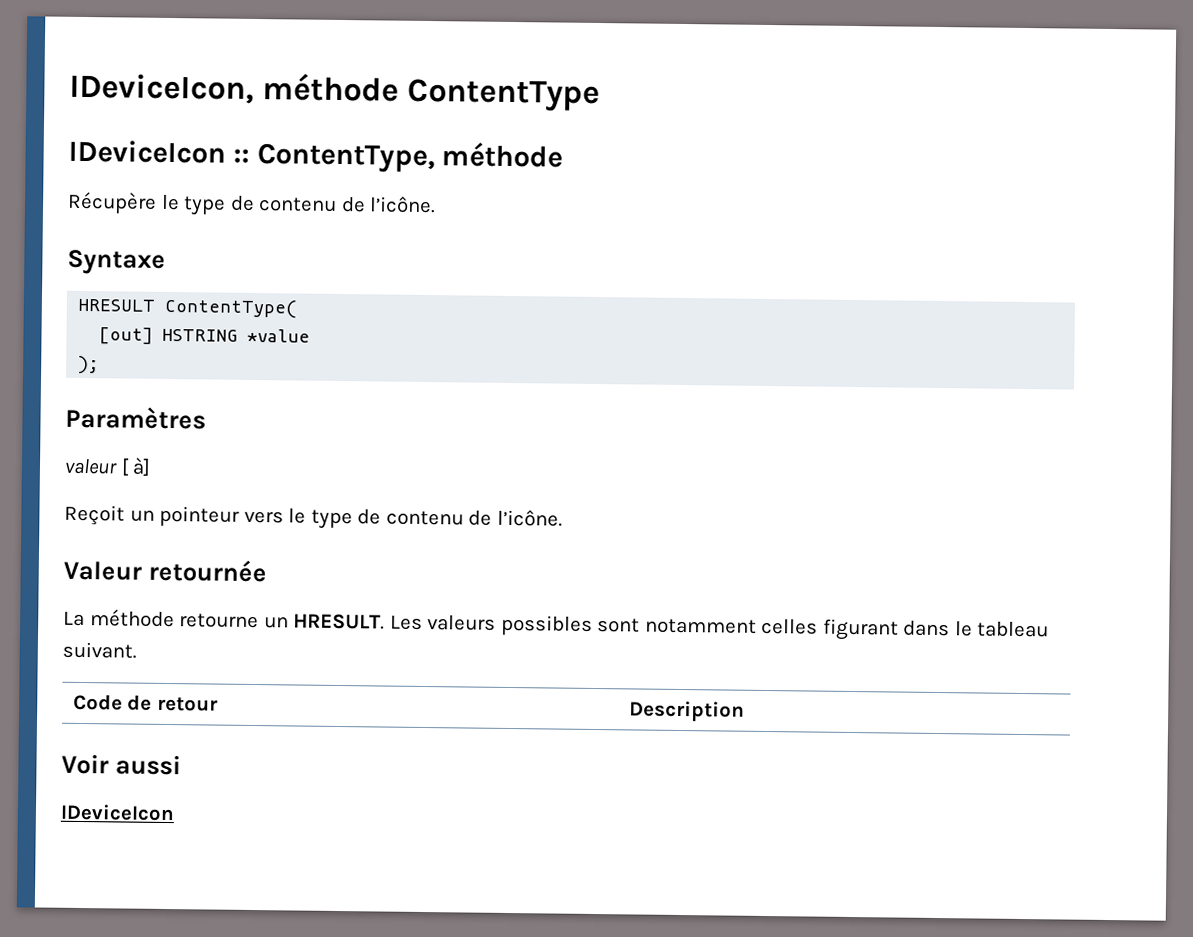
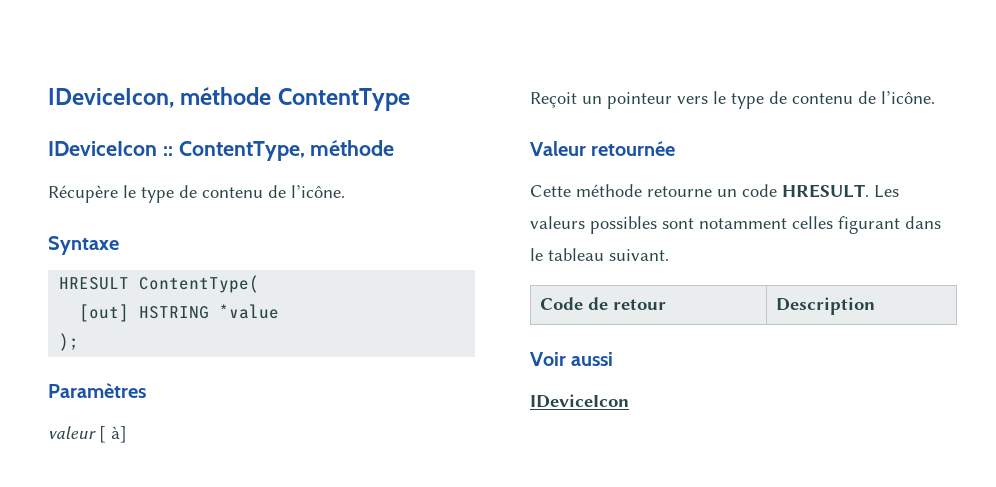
- La méthode retourne un HRESULT.
+ Cette méthode retourne un code HRESULT.

